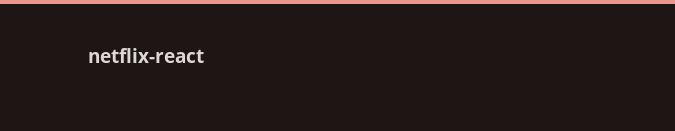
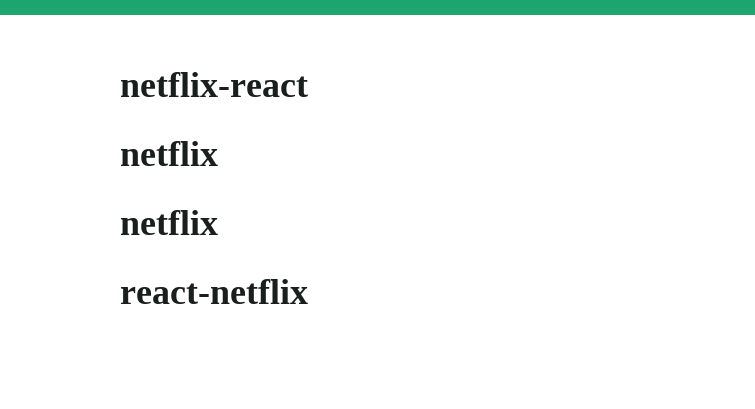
  netflix-react
+ netflix
+ netflix
+ react-netflix

